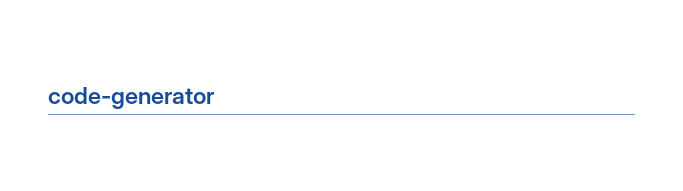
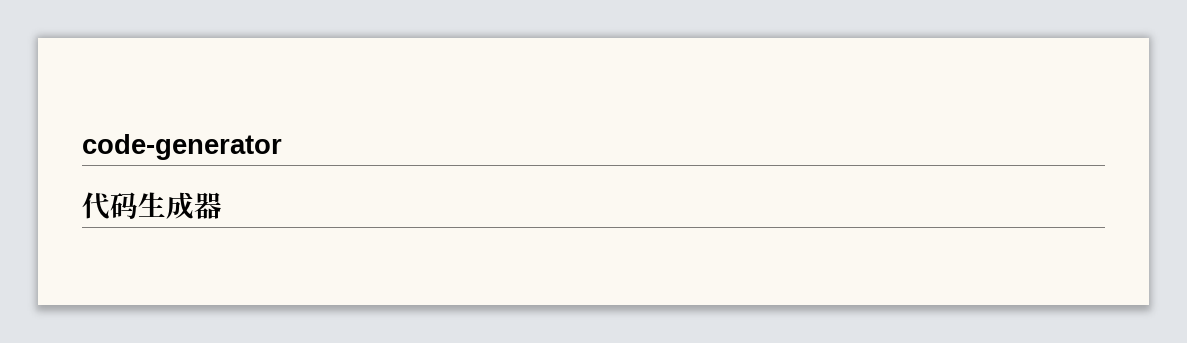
+ 代码生成器

